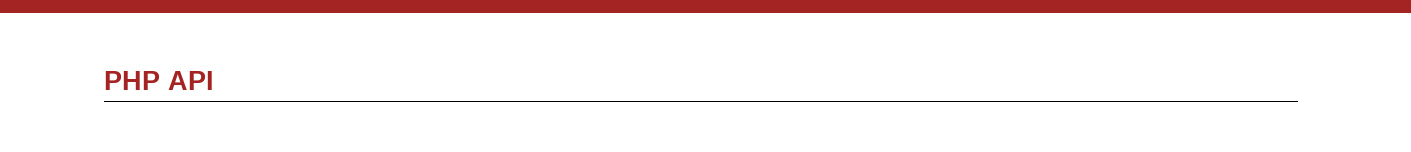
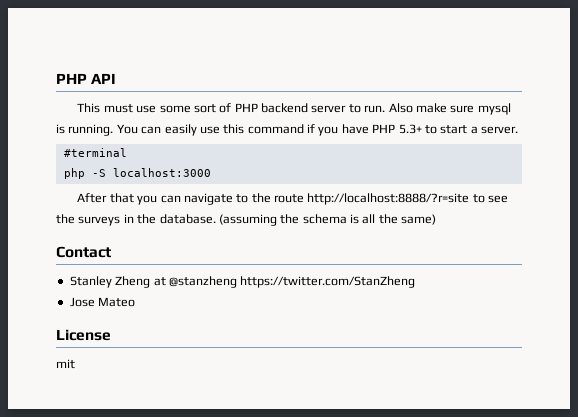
+ This must use some sort of PHP backend server to run. Also make sure mysql is running. You can easily use this command if you have PHP 5.3+ to start a server.
+ #terminal
+ php -S localhost:3000
+ After that you can navigate to the route http://localhost:8888/?r=site to see the surveys in the database. (assuming the schema is all the same)
+ Contact
+ Stanley Zheng at @stanzheng https://twitter.com/StanZheng
+ Jose Mateo
+ License
+ mit

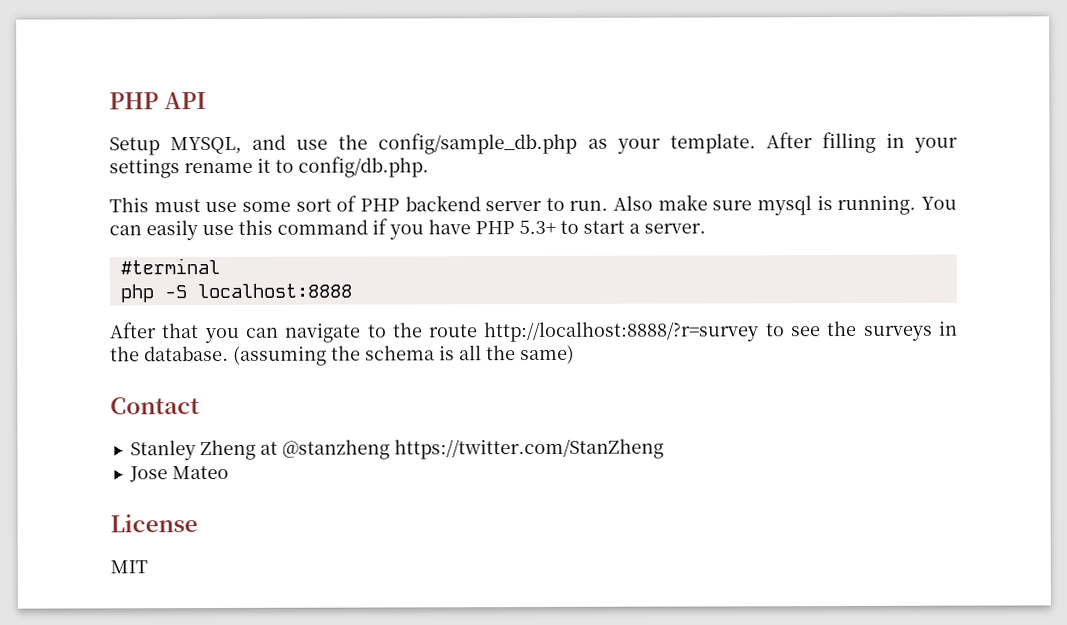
+ Setup MYSQL, and use the config/sample_db.php as your template. After filling in your settings rename it to config/db.php.
- php -S localhost:3000
+ php -S localhost:8888
- After that you can navigate to the route http://localhost:8888/?r=site to see the surveys in the database.
+ After that you can navigate to the route http://localhost:8888/?r=survey to see the surveys in the database.
- mit
+ MIT

